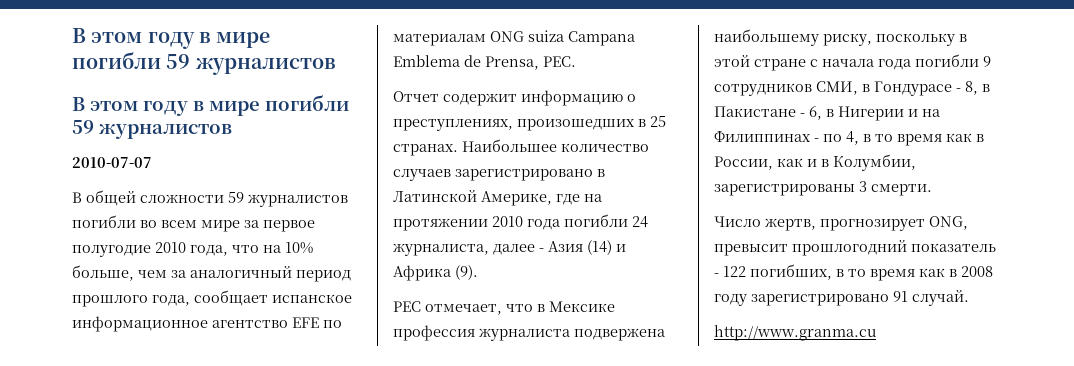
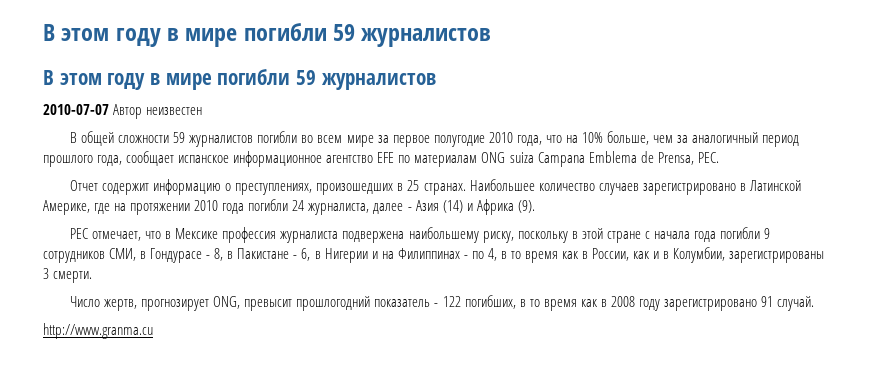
- 2010-07-07
+ 2010-07-07 Автор неизвестен

